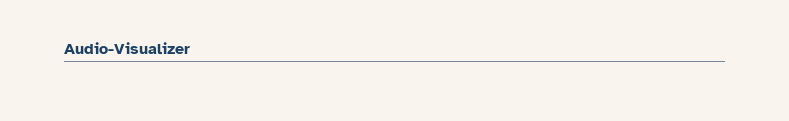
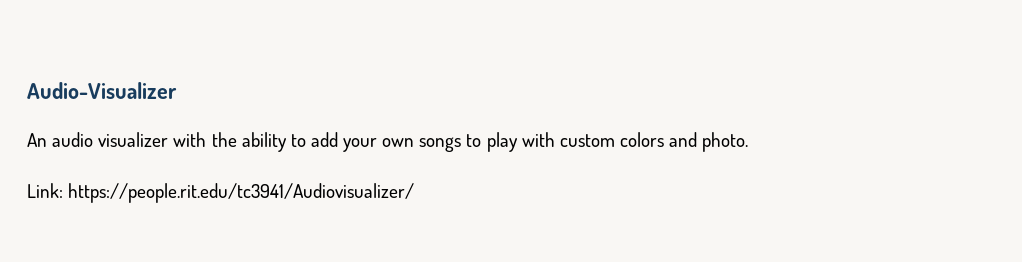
+ An audio visualizer with the ability to add your own songs to play with custom colors and photo.
+ Link: https://people.rit.edu/tc3941/Audiovisualizer/

